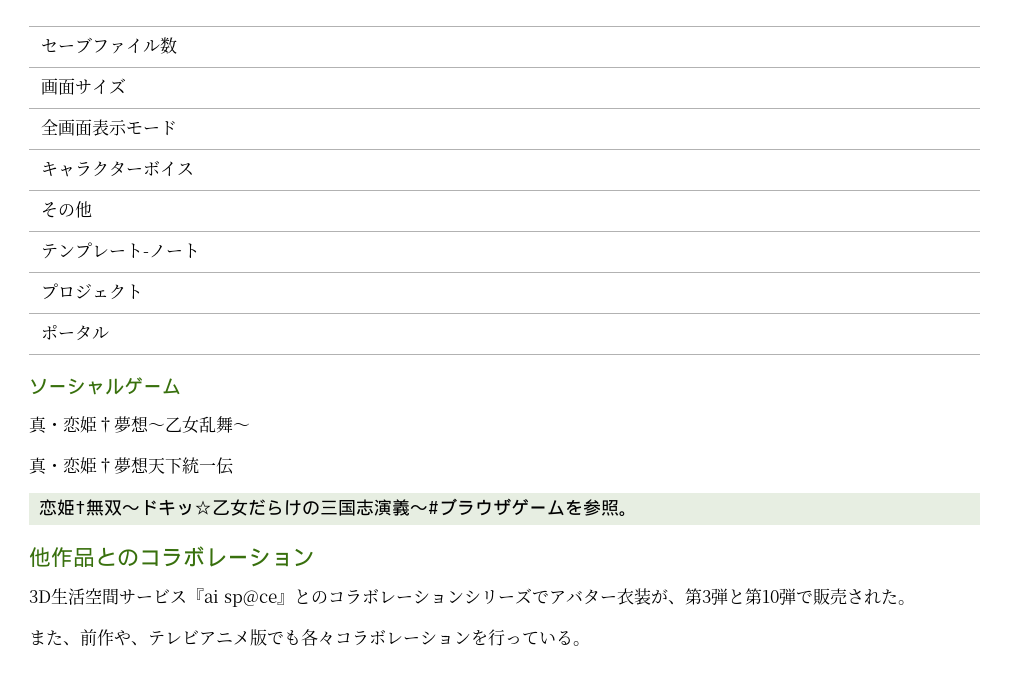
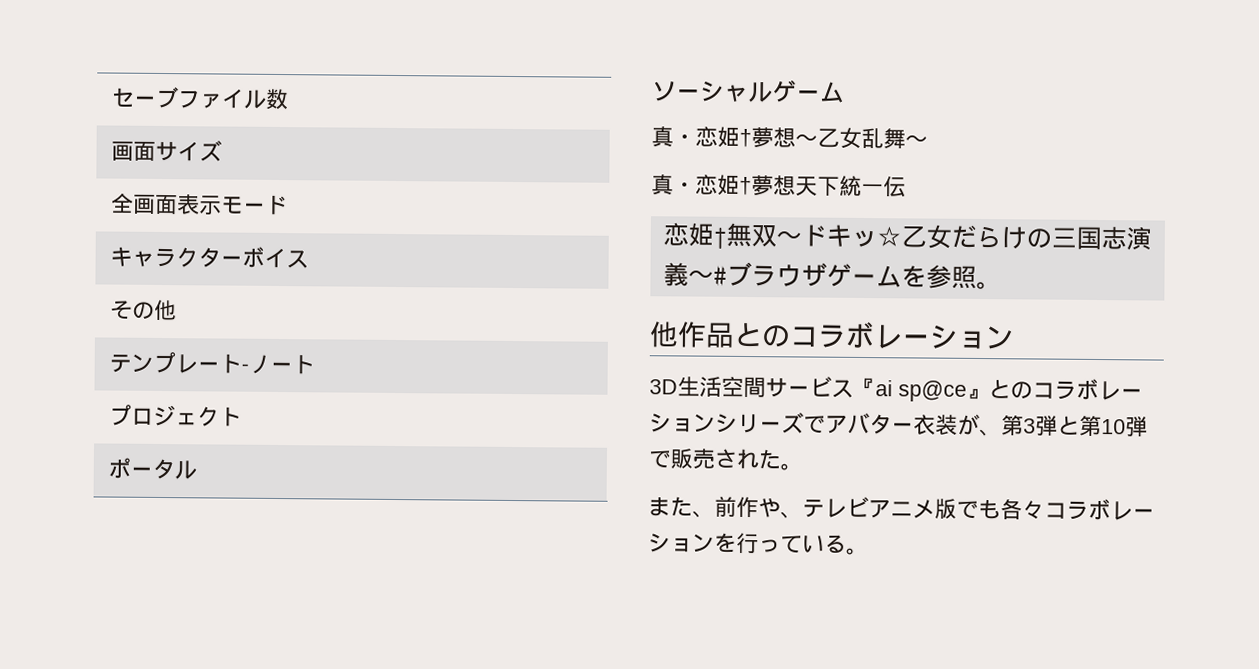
- 真・恋姫†夢想～乙女乱舞～
+ 真・恋姫†夢想〜乙女乱舞〜

